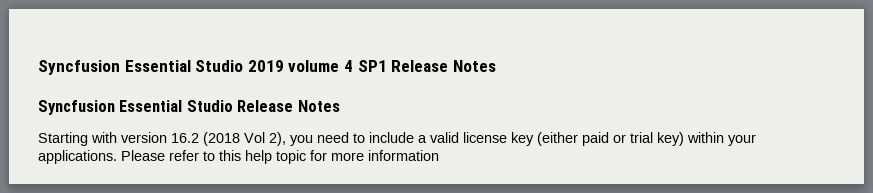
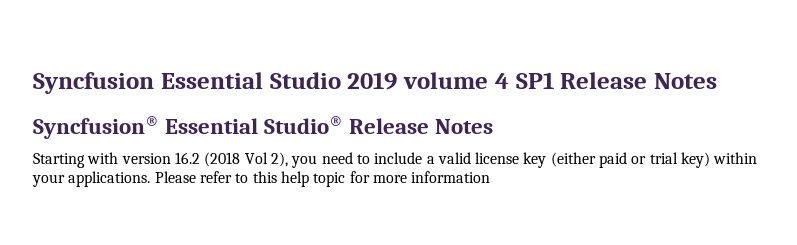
- Syncfusion Essential Studio Release Notes
+ Syncfusion® Essential Studio® Release Notes

